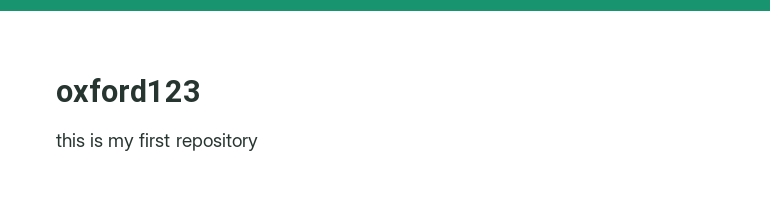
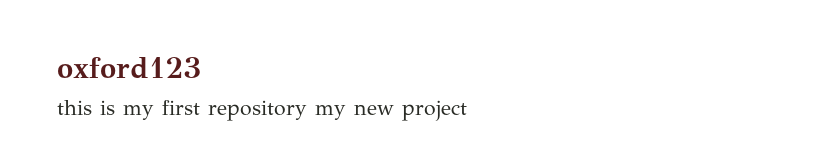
- this is my first repository
+ this is my first repository my new project

